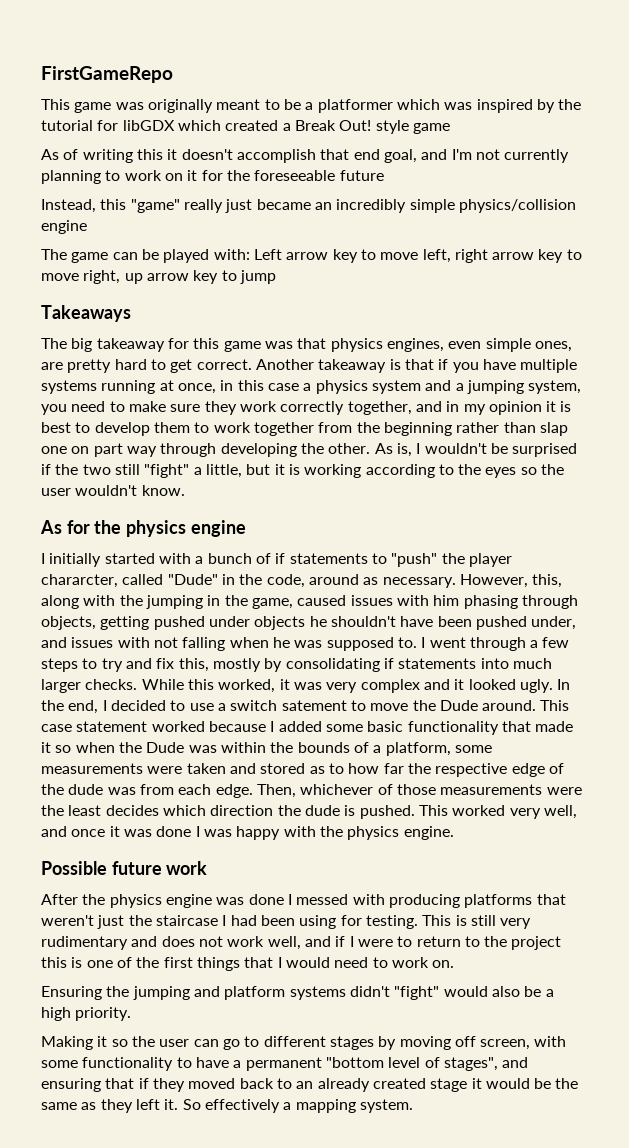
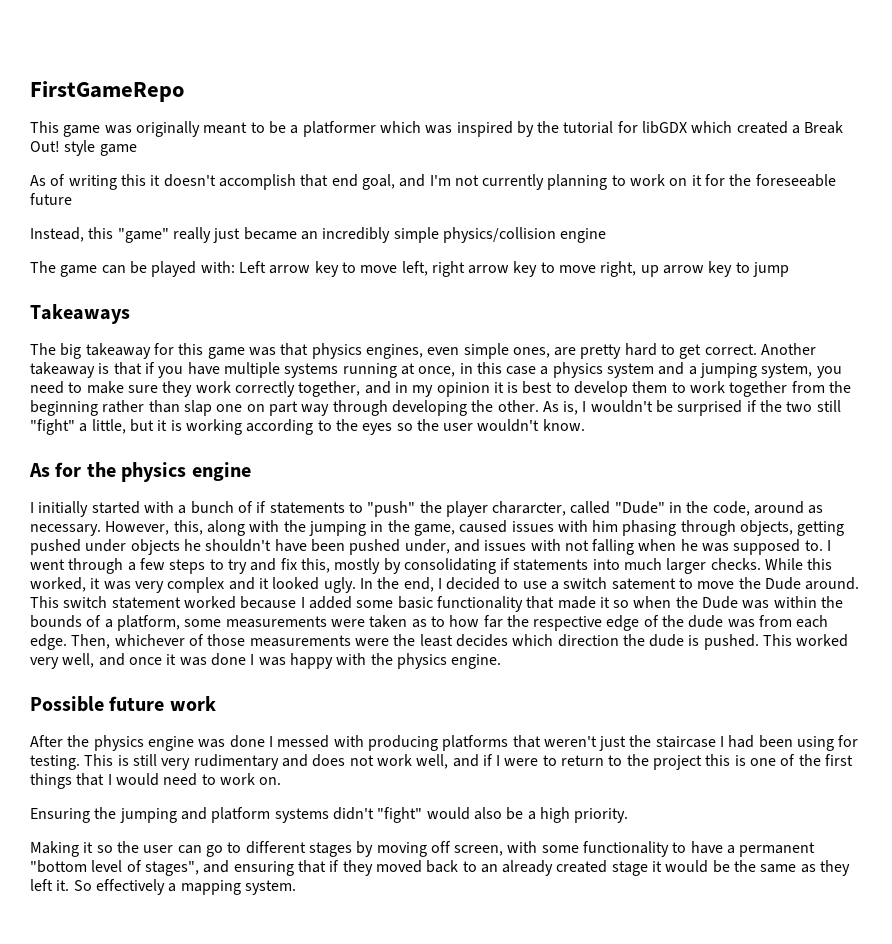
- This case statement worked because I added some basic functionality that made it so when the Dude was within the bounds of a platform, some measurements were taken and stored as to how far the respective edge of the dude was from each edge.
+ This switch statement worked because I added some basic functionality that made it so when the Dude was within the bounds of a platform, some measurements were taken as to how far the respective edge of the dude was from each edge.

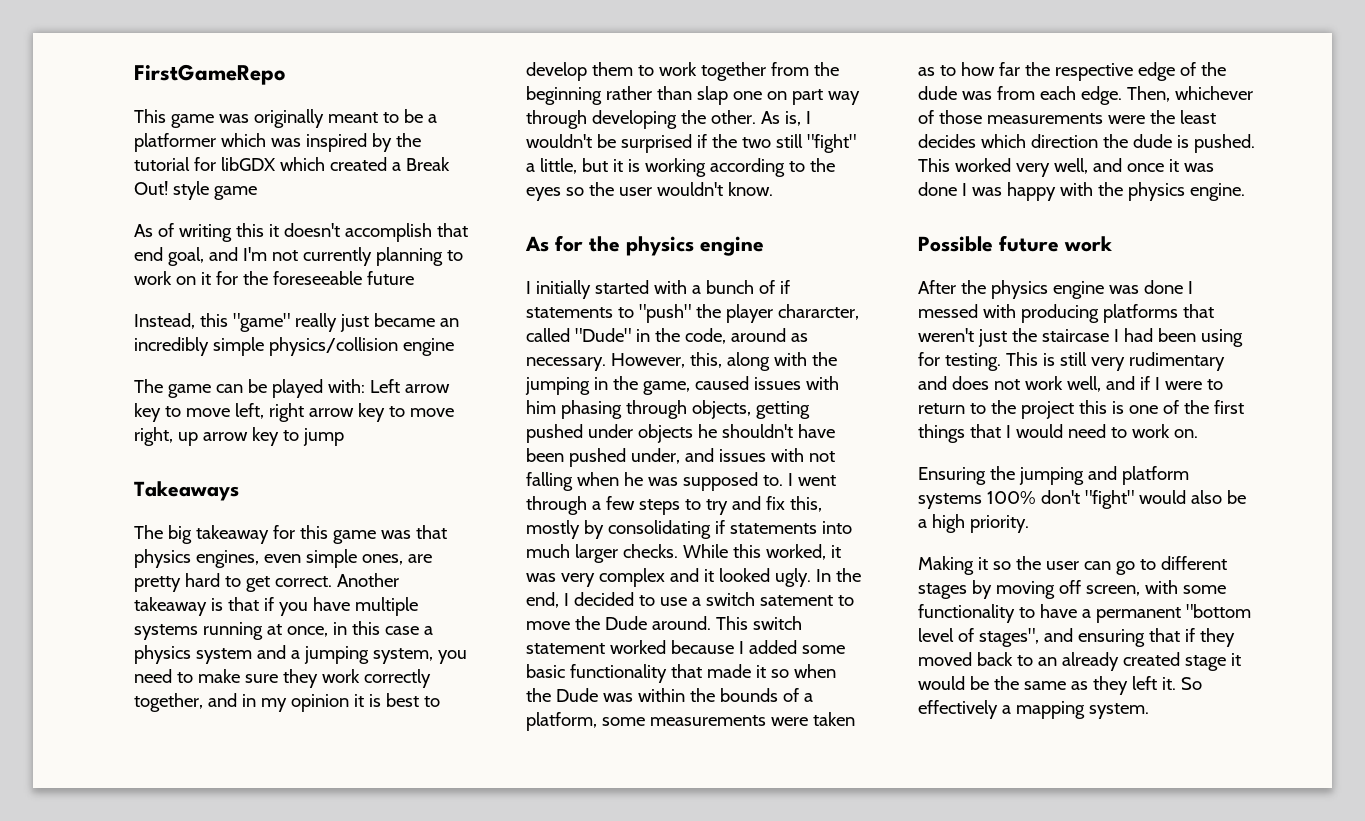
- Ensuring the jumping and platform systems didn't "fight" would also be a high priority.
+ Ensuring the jumping and platform systems 100% don't "fight" would also be a high priority.

